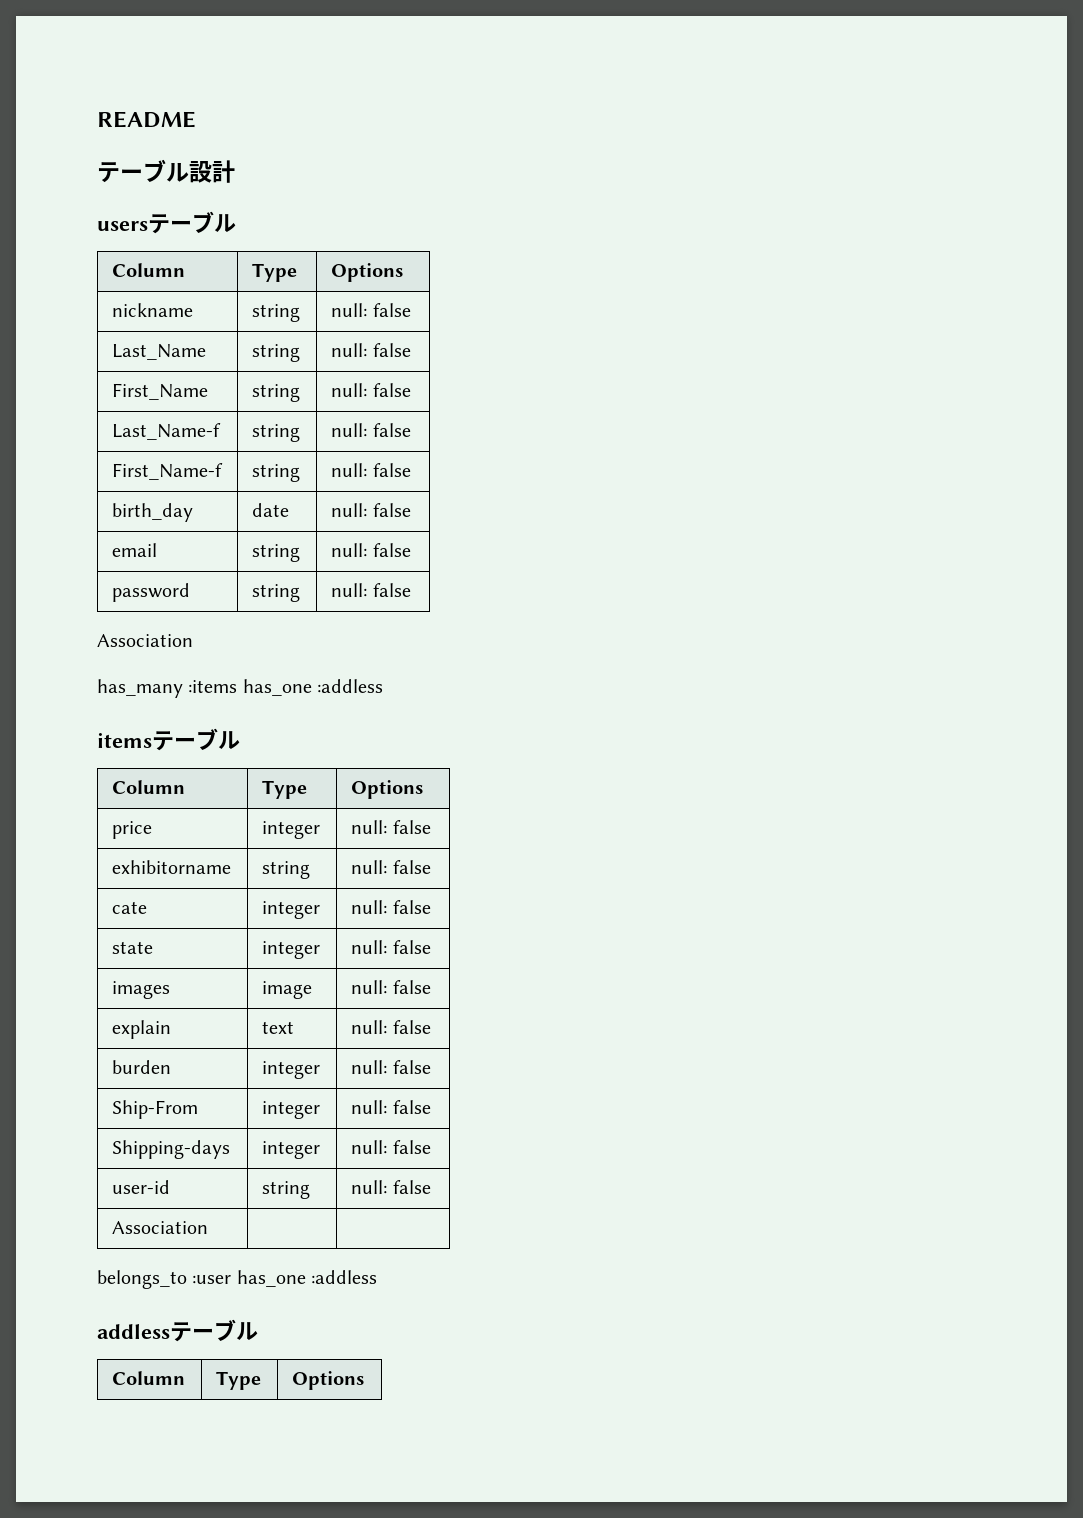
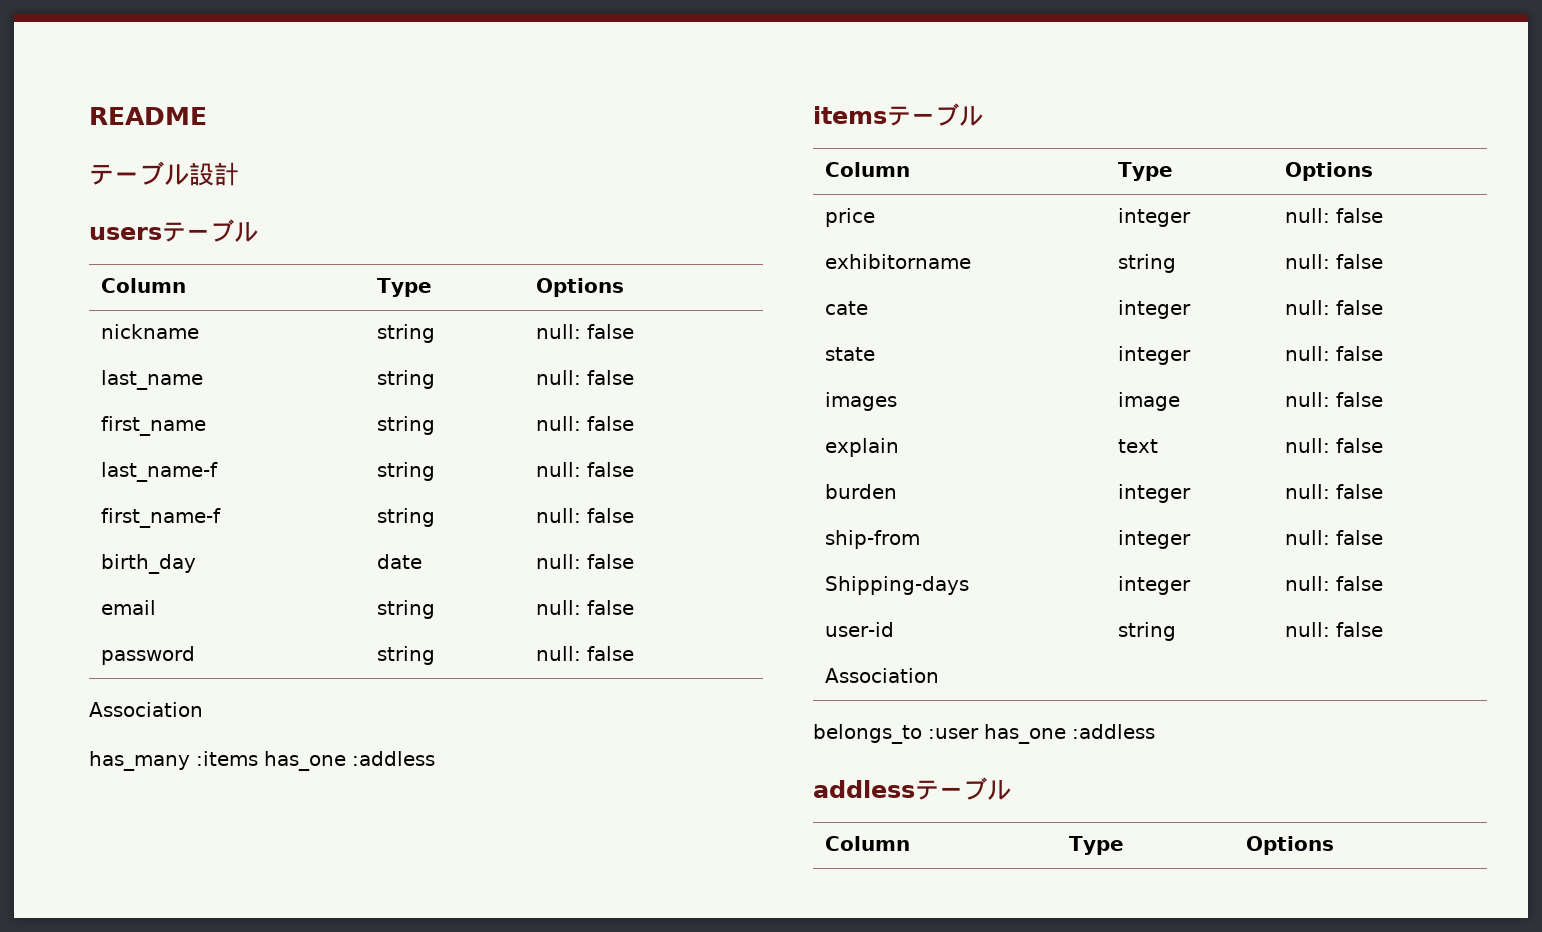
- Last_Name | string | null: false
- First_Name | string | null: false
- Last_Name-f | string | null: false
- First_Name-f | string | null: false
+ last_name | string | null: false
+ first_name | string | null: false
+ last_name-f | string | null: false
+ first_name-f | string | null: false
- Ship-From | integer | null: false
+ ship-from | integer | null: false

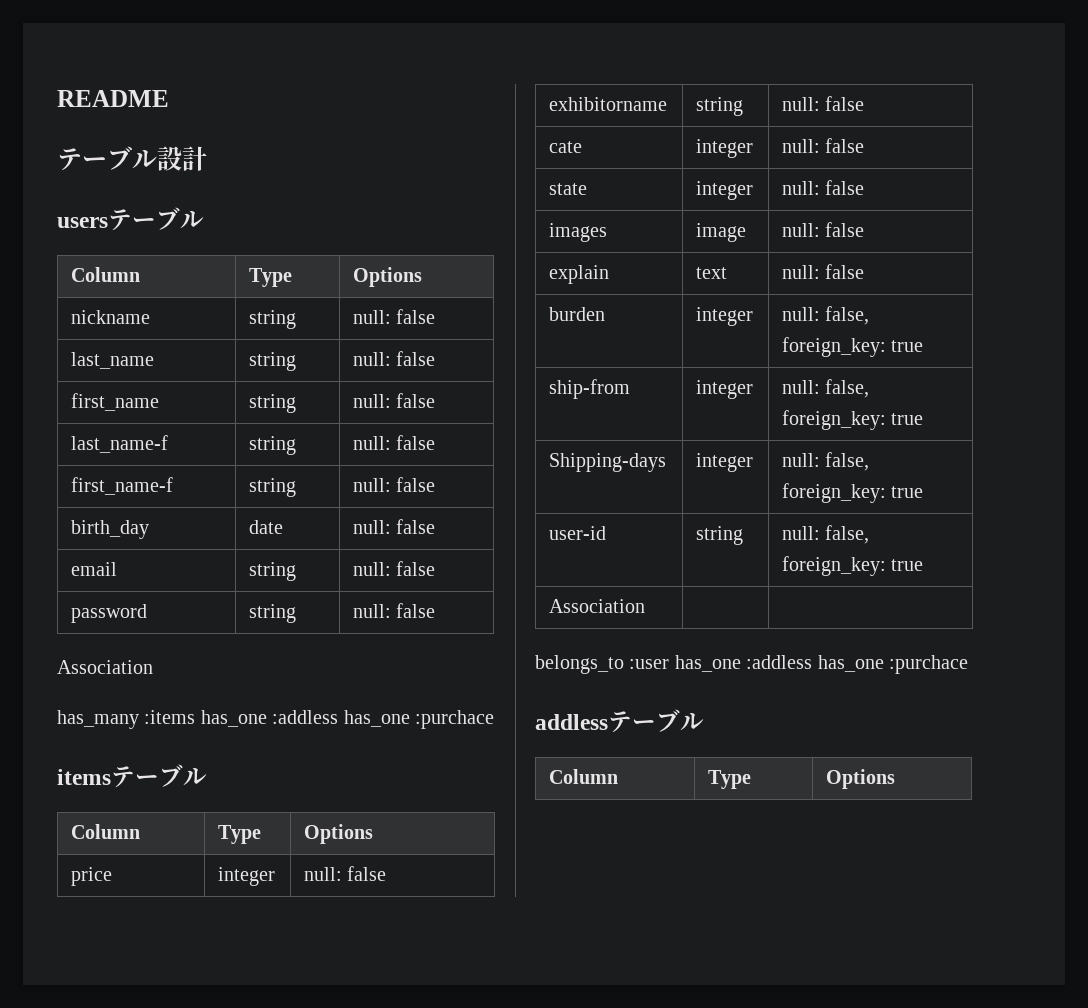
- has_many :items has_one :addless
+ has_many :items has_one :addless has_one :purchace
- burden | integer | null: false
+ burden | integer | null: false, foreign_key: true
- ship-from | integer | null: false
+ ship-from | integer | null: false, foreign_key: true
- Shipping-days | integer | null: false
+ Shipping-days | integer | null: false, foreign_key: true
- user-id | string | null: false
+ user-id | string | null: false, foreign_key: true
- belongs_to :user has_one :addless
+ belongs_to :user has_one :addless has_one :purchace

